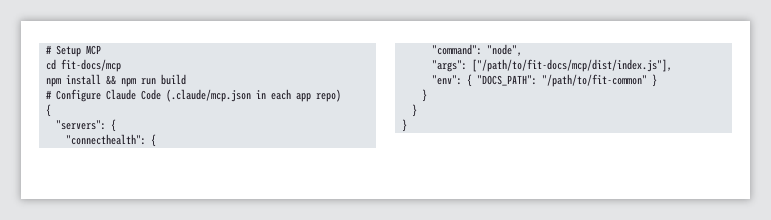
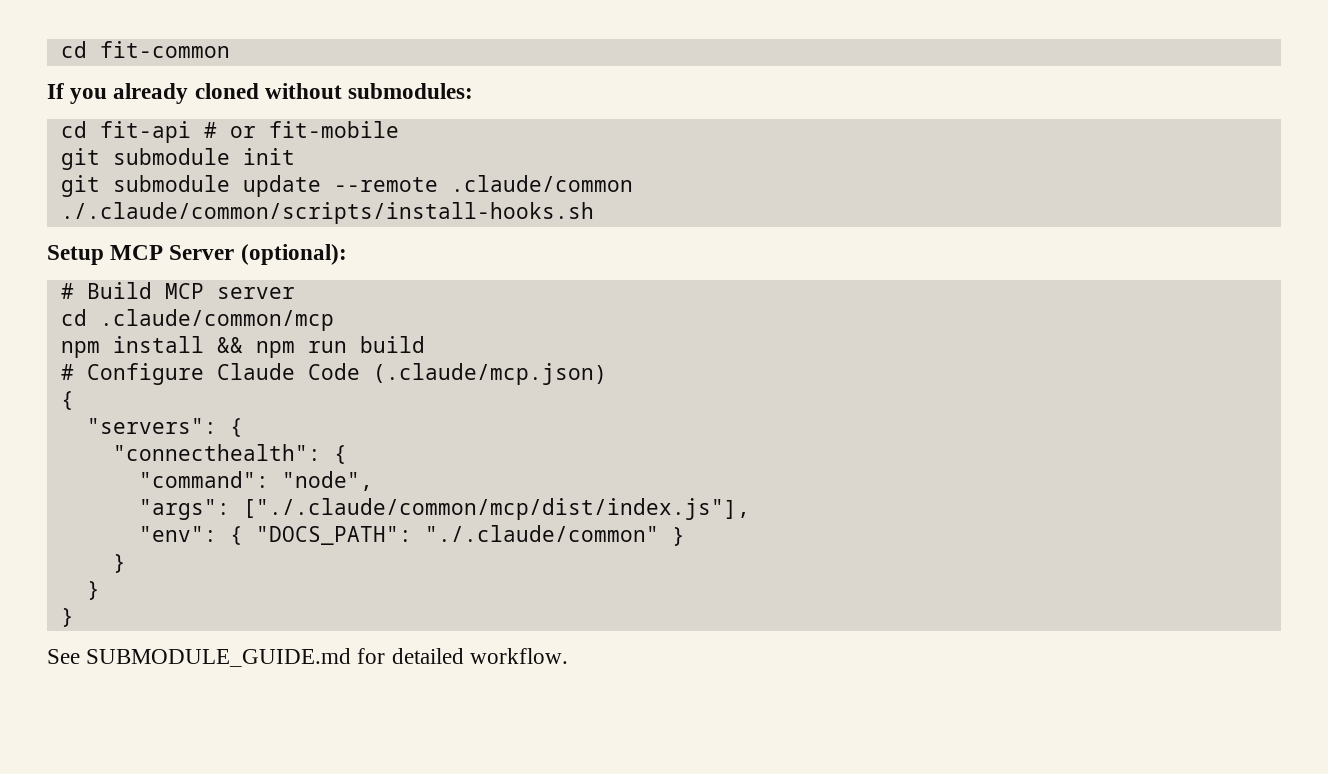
- # Setup MCP
- cd fit-docs/mcp
+ cd fit-common
+ If you already cloned without submodules:
+ cd fit-api # or fit-mobile
+ git submodule init
+ git submodule update --remote .claude/common
+ ./.claude/common/scripts/install-hooks.sh
+ Setup MCP Server (optional):
+ # Build MCP server
+ cd .claude/common/mcp
- # Configure Claude Code (.claude/mcp.json in each app repo)
+ # Configure Claude Code (.claude/mcp.json)
- "args": ["/path/to/fit-docs/mcp/dist/index.js"],
+ "args": ["./.claude/common/mcp/dist/index.js"],
- "env": { "DOCS_PATH": "/path/to/fit-common" }
+ "env": { "DOCS_PATH": "./.claude/common" }
+ See SUBMODULE_GUIDE.md for detailed workflow.

